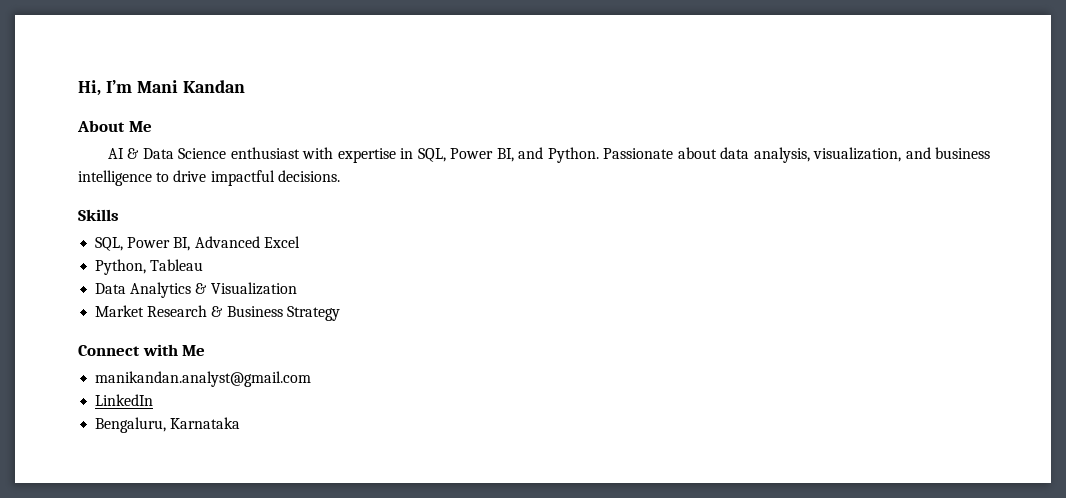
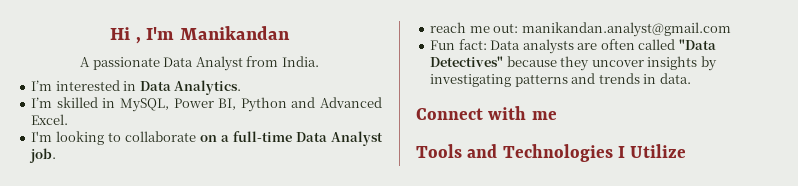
- Hi, I’m Mani Kandan
- About Me
- AI & Data Science enthusiast with expertise in SQL, Power BI, and Python. Passionate about data analysis, visualization, and business intelligence to drive impactful decisions.
- Skills
- SQL, Power BI, Advanced Excel
- Python, Tableau
- Data Analytics & Visualization
- Market Research & Business Strategy
- Connect with Me
- manikandan.analyst@gmail.com
- LinkedIn
- Bengaluru, Karnataka
+ Hi , I'm Manikandan
+ A passionate Data Analyst from India.
+ I’m interested in Data Analytics.
+ I’m skilled in MySQL, Power BI, Python and Advanced Excel.
+ I'm looking to collaborate on a full-time Data Analyst job.
+ reach me out: manikandan.analyst@gmail.com
+ Fun fact: Data analysts are often called "Data Detectives" because they uncover insights by investigating patterns and trends in data.
+ Connect with me
+ Tools and Technologies I Utilize

